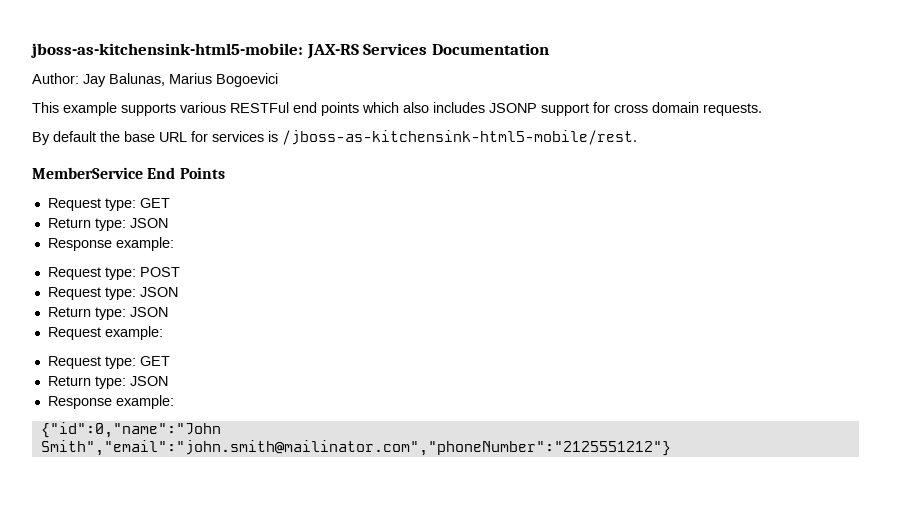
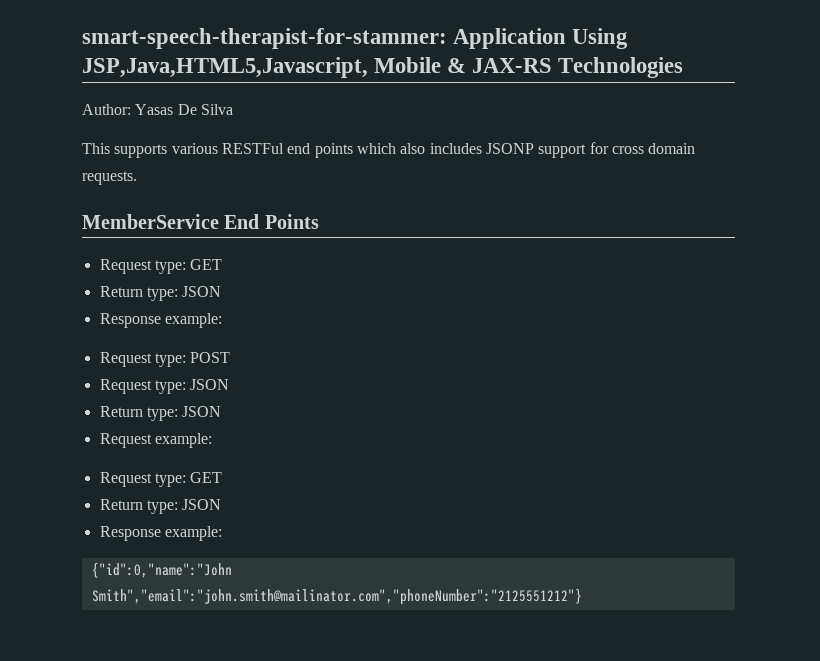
- jboss-as-kitchensink-html5-mobile: JAX-RS Services Documentation
- Author: Jay Balunas, Marius Bogoevici
+ smart-speech-therapist-for-stammer: Application Using JSP,Java,HTML5,Javascript, Mobile & JAX-RS Technologies
+ Author: Yasas De Silva
- This example supports various RESTFul end points which also includes JSONP support for cross domain requests.
+ This supports various RESTFul end points which also includes JSONP support for cross domain requests.
- By default the base URL for services is /jboss-as-kitchensink-html5-mobile/rest.

